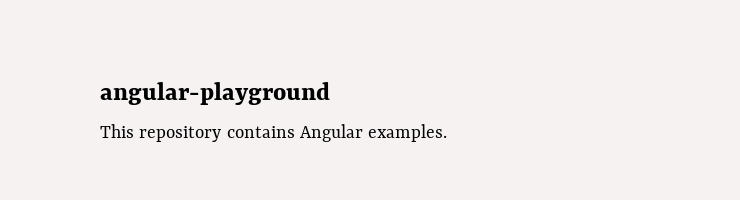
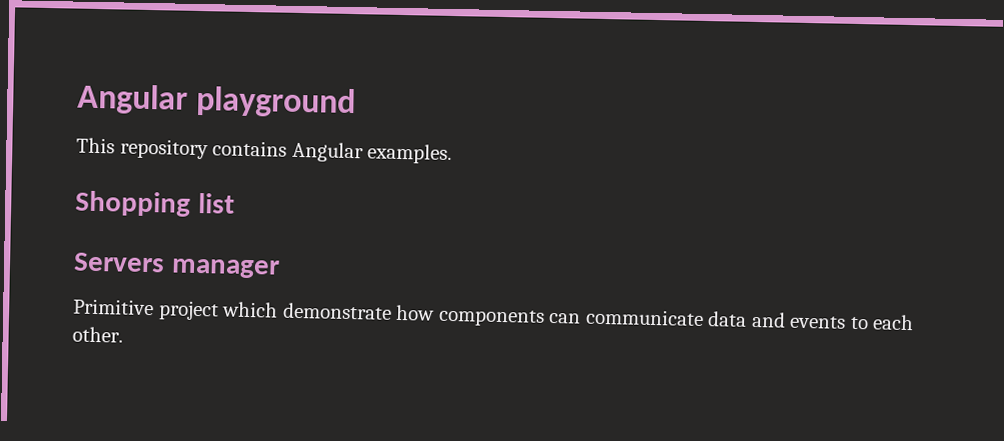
- angular-playground
+ Angular playground
+ Shopping list
+ Servers manager
+ Primitive project which demonstrate how components can communicate data and events to each other.

